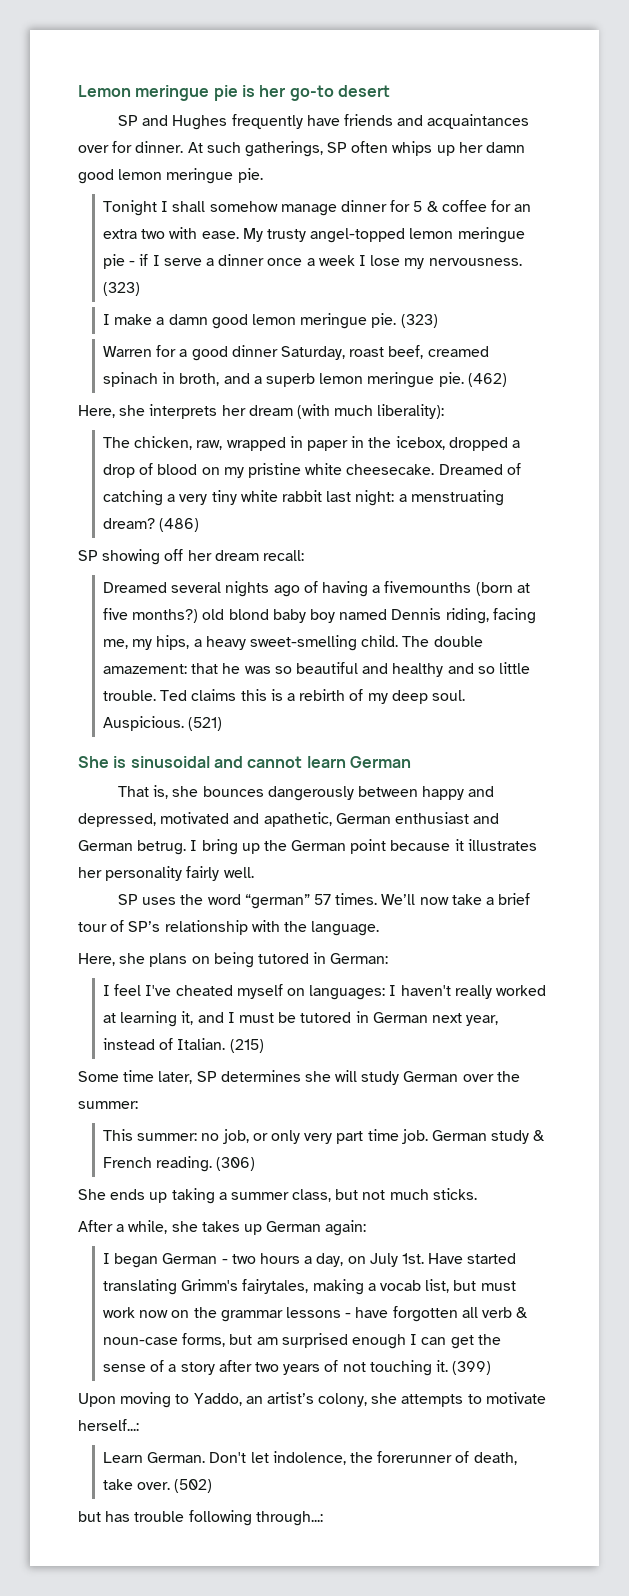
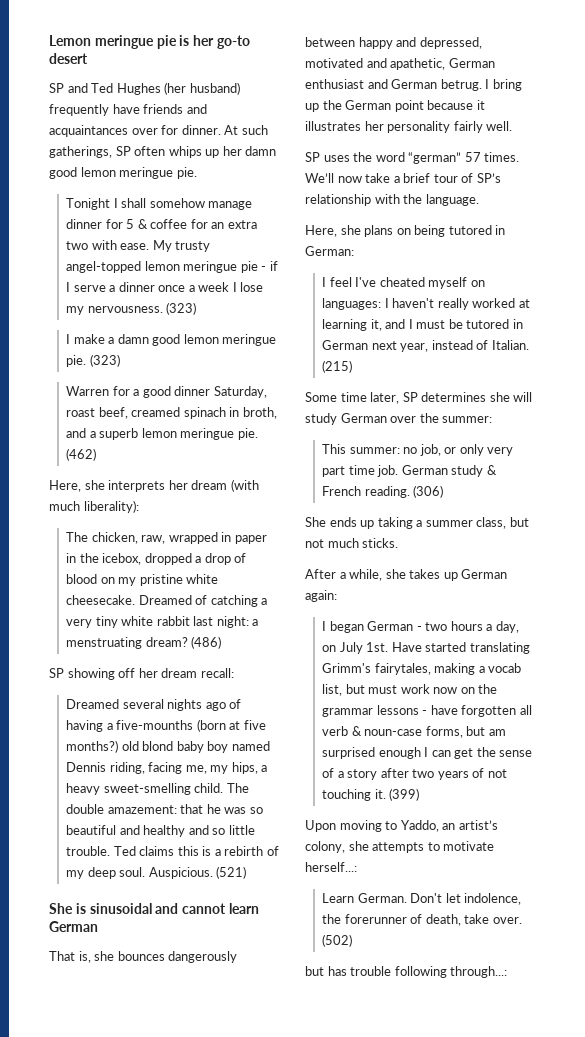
- SP and Hughes frequently have friends and acquaintances over for dinner.
+ SP and Ted Hughes (her husband) frequently have friends and acquaintances over for dinner.
- Dreamed several nights ago of having a fivemounths (born at five months?) old blond baby boy named Dennis riding, facing me, my hips, a heavy sweet-smelling child.
+ Dreamed several nights ago of having a five-mounths (born at five months?) old blond baby boy named Dennis riding, facing me, my hips, a heavy sweet-smelling child.

